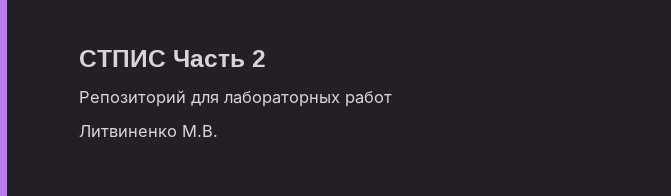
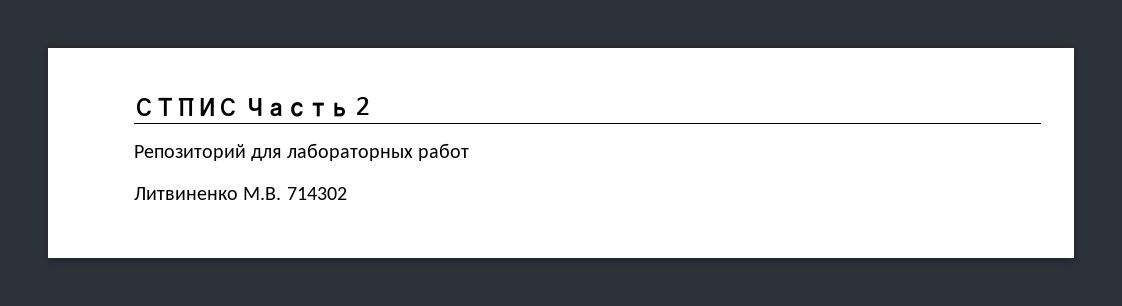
- Литвиненко М.В.
+ Литвиненко М.В. 714302

